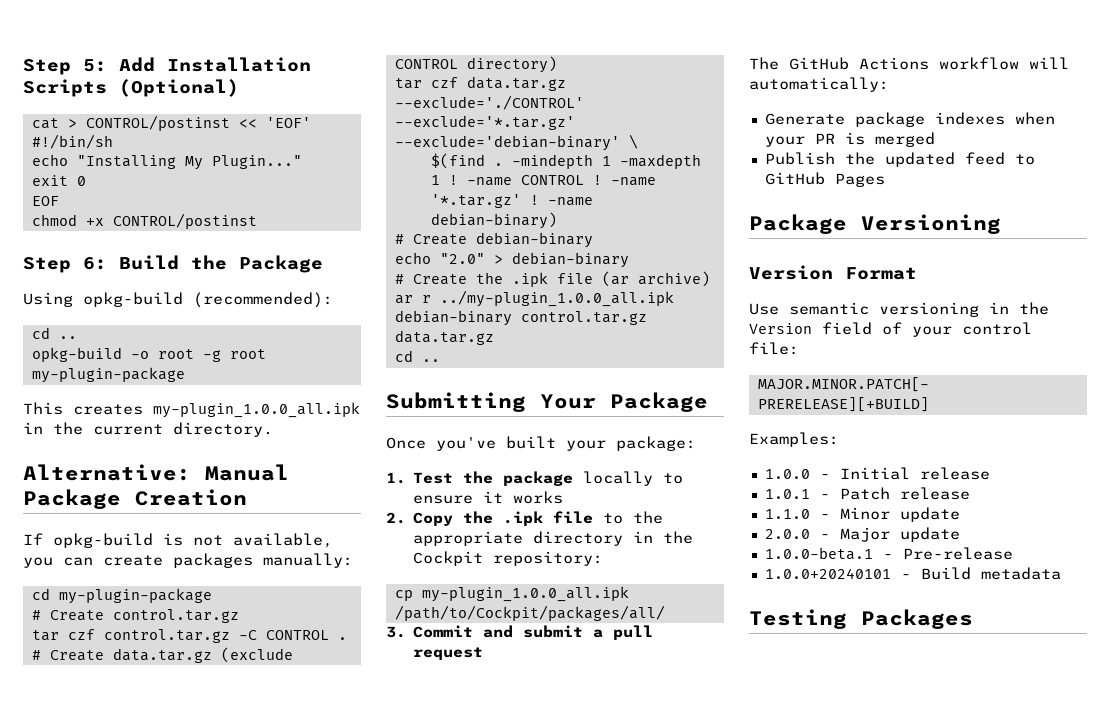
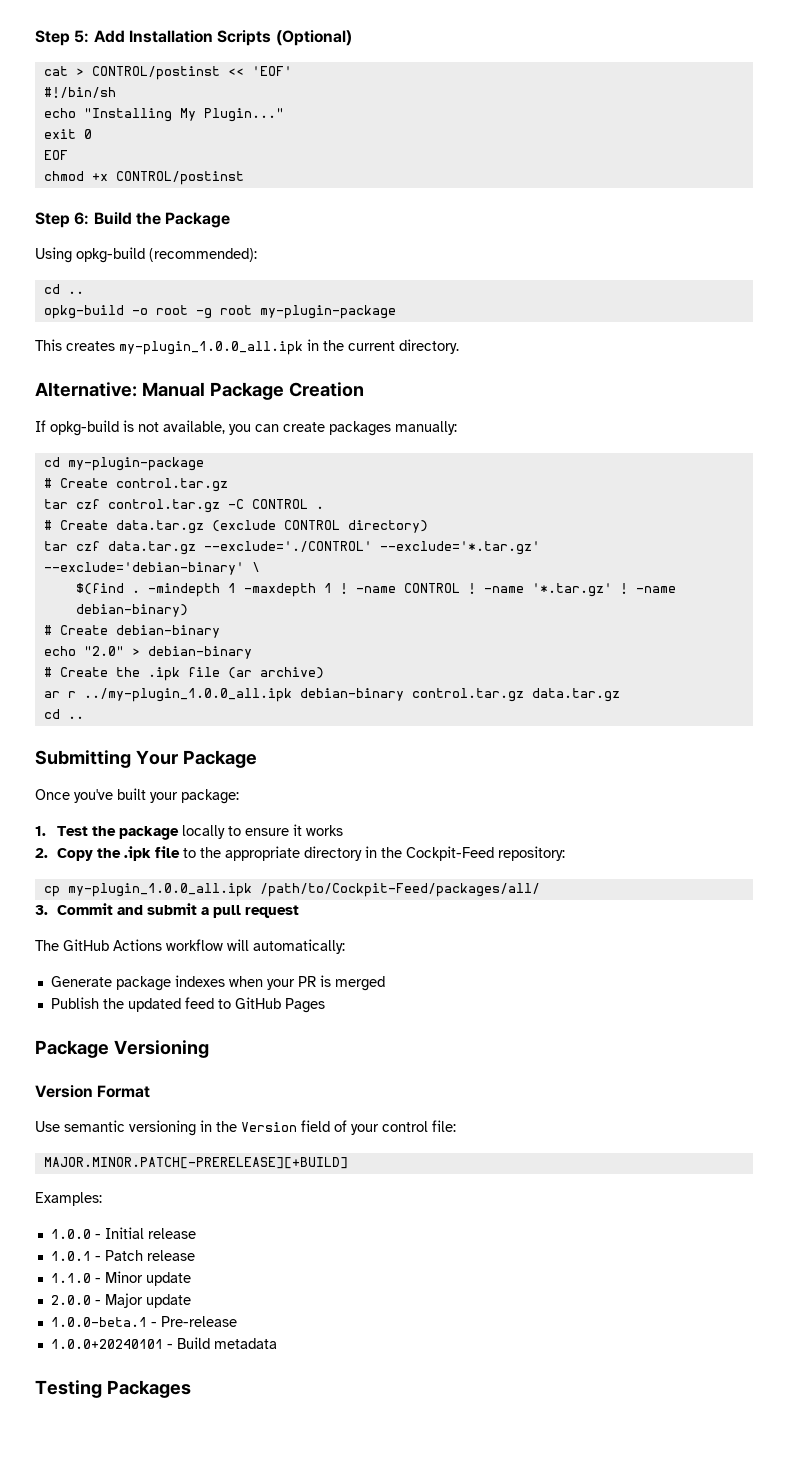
- 2. Copy the .ipk file to the appropriate directory in the Cockpit repository:
+ 2. Copy the .ipk file to the appropriate directory in the Cockpit-Feed repository:
- cp my-plugin_1.0.0_all.ipk /path/to/Cockpit/packages/all/
+ cp my-plugin_1.0.0_all.ipk /path/to/Cockpit-Feed/packages/all/

